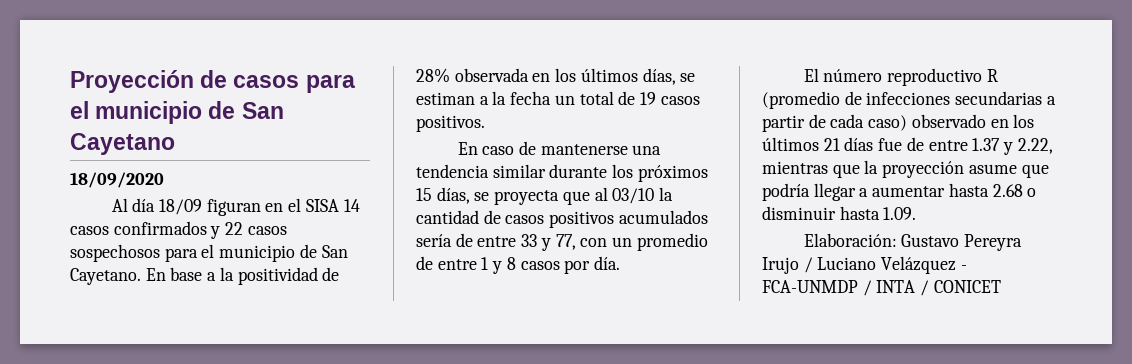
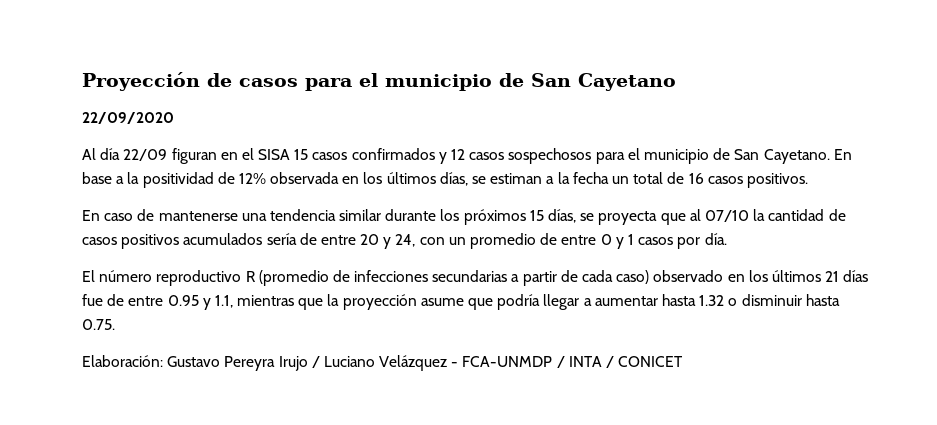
- 18/09/2020
+ 22/09/2020
- Al día 18/09 figuran en el SISA 14 casos confirmados y 22 casos sospechosos para el municipio de San Cayetano.
+ Al día 22/09 figuran en el SISA 15 casos confirmados y 12 casos sospechosos para el municipio de San Cayetano.
- En base a la positividad de 28% observada en los últimos días, se estiman a la fecha un total de 19 casos positivos.
+ En base a la positividad de 12% observada en los últimos días, se estiman a la fecha un total de 16 casos positivos.
- En caso de mantenerse una tendencia similar durante los próximos 15 días, se proyecta que al 03/10 la cantidad de casos positivos acumulados sería de entre 33 y 77, con un promedio de entre 1 y 8 casos por día.
+ En caso de mantenerse una tendencia similar durante los próximos 15 días, se proyecta que al 07/10 la cantidad de casos positivos acumulados sería de entre 20 y 24, con un promedio de entre 0 y 1 casos por día.
- El número reproductivo R (promedio de infecciones secundarias a partir de cada caso) observado en los últimos 21 días fue de entre 1.37 y 2.22, mientras que la proyección asume que podría llegar a aumentar hasta 2.68 o disminuir hasta 1.09.
+ El número reproductivo R (promedio de infecciones secundarias a partir de cada caso) observado en los últimos 21 días fue de entre 0.95 y 1.1, mientras que la proyección asume que podría llegar a aumentar hasta 1.32 o disminuir hasta 0.75.

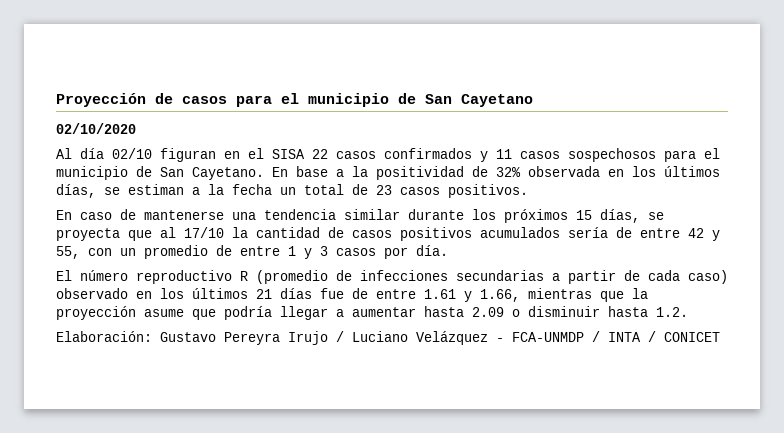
- 22/09/2020
+ 02/10/2020
- Al día 22/09 figuran en el SISA 15 casos confirmados y 12 casos sospechosos para el municipio de San Cayetano.
+ Al día 02/10 figuran en el SISA 22 casos confirmados y 11 casos sospechosos para el municipio de San Cayetano.
- En base a la positividad de 12% observada en los últimos días, se estiman a la fecha un total de 16 casos positivos.
+ En base a la positividad de 32% observada en los últimos días, se estiman a la fecha un total de 23 casos positivos.
- En caso de mantenerse una tendencia similar durante los próximos 15 días, se proyecta que al 07/10 la cantidad de casos positivos acumulados sería de entre 20 y 24, con un promedio de entre 0 y 1 casos por día.
+ En caso de mantenerse una tendencia similar durante los próximos 15 días, se proyecta que al 17/10 la cantidad de casos positivos acumulados sería de entre 42 y 55, con un promedio de entre 1 y 3 casos por día.
- El número reproductivo R (promedio de infecciones secundarias a partir de cada caso) observado en los últimos 21 días fue de entre 0.95 y 1.1, mientras que la proyección asume que podría llegar a aumentar hasta 1.32 o disminuir hasta 0.75.
+ El número reproductivo R (promedio de infecciones secundarias a partir de cada caso) observado en los últimos 21 días fue de entre 1.61 y 1.66, mientras que la proyección asume que podría llegar a aumentar hasta 2.09 o disminuir hasta 1.2.

